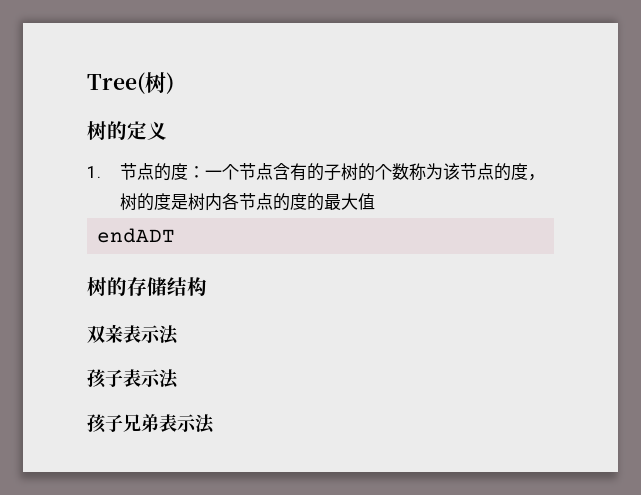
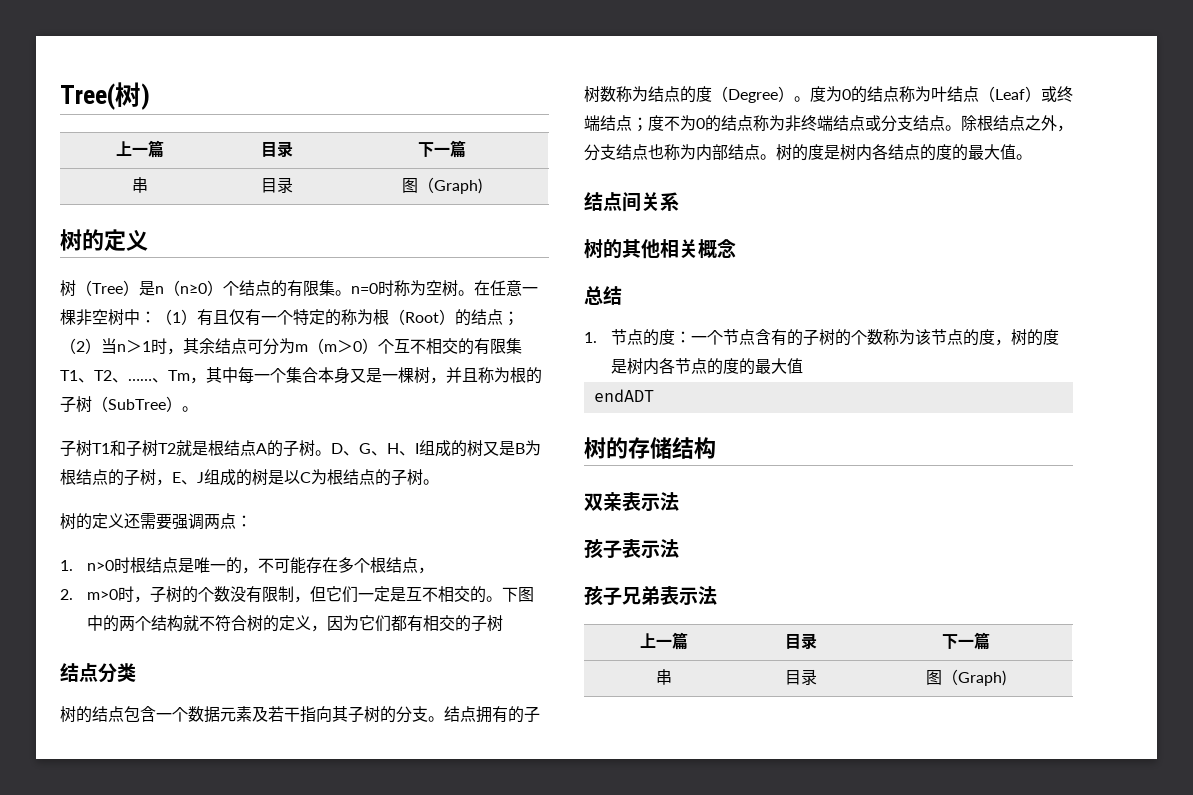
  Tree(树)
+ 上一篇 | 目录 | 下一篇
+ 串 | 目录 | 图（Graph)
  树的定义
+ 树（Tree）是n（n≥0）个结点的有限集。n=0时称为空树。在任意一棵非空树中：（1）有且仅有一个特定的称为根（Root）的结点；（2）当n＞1时，其余结点可分为m（m＞0）个互不相交的有限集T1、T2、……、Tm，其中每一个集合本身又是一棵树，并且称为根的子树（SubTree）。
+ 子树T1和子树T2就是根结点A的子树。D、G、H、I组成的树又是B为根结点的子树，E、J组成的树是以C为根结点的子树。
+ 树的定义还需要强调两点：
+ 1. n>0时根结点是唯一的，不可能存在多个根结点，
+ 2. m>0时，子树的个数没有限制，但它们一定是互不相交的。下图中的两个结构就不符合树的定义，因为它们都有相交的子树
+ 结点分类
+ 树的结点包含一个数据元素及若干指向其子树的分支。结点拥有的子树数称为结点的度（Degree）。度为0的结点称为叶结点（Leaf）或终端结点；度不为0的结点称为非终端结点或分支结点。除根结点之外，分支结点也称为内部结点。树的度是树内各结点的度的最大值。
+ 结点间关系
+ 树的其他相关概念
+ 总结
  孩子兄弟表示法
+ 上一篇 | 目录 | 下一篇
+ 串 | 目录 | 图（Graph)

